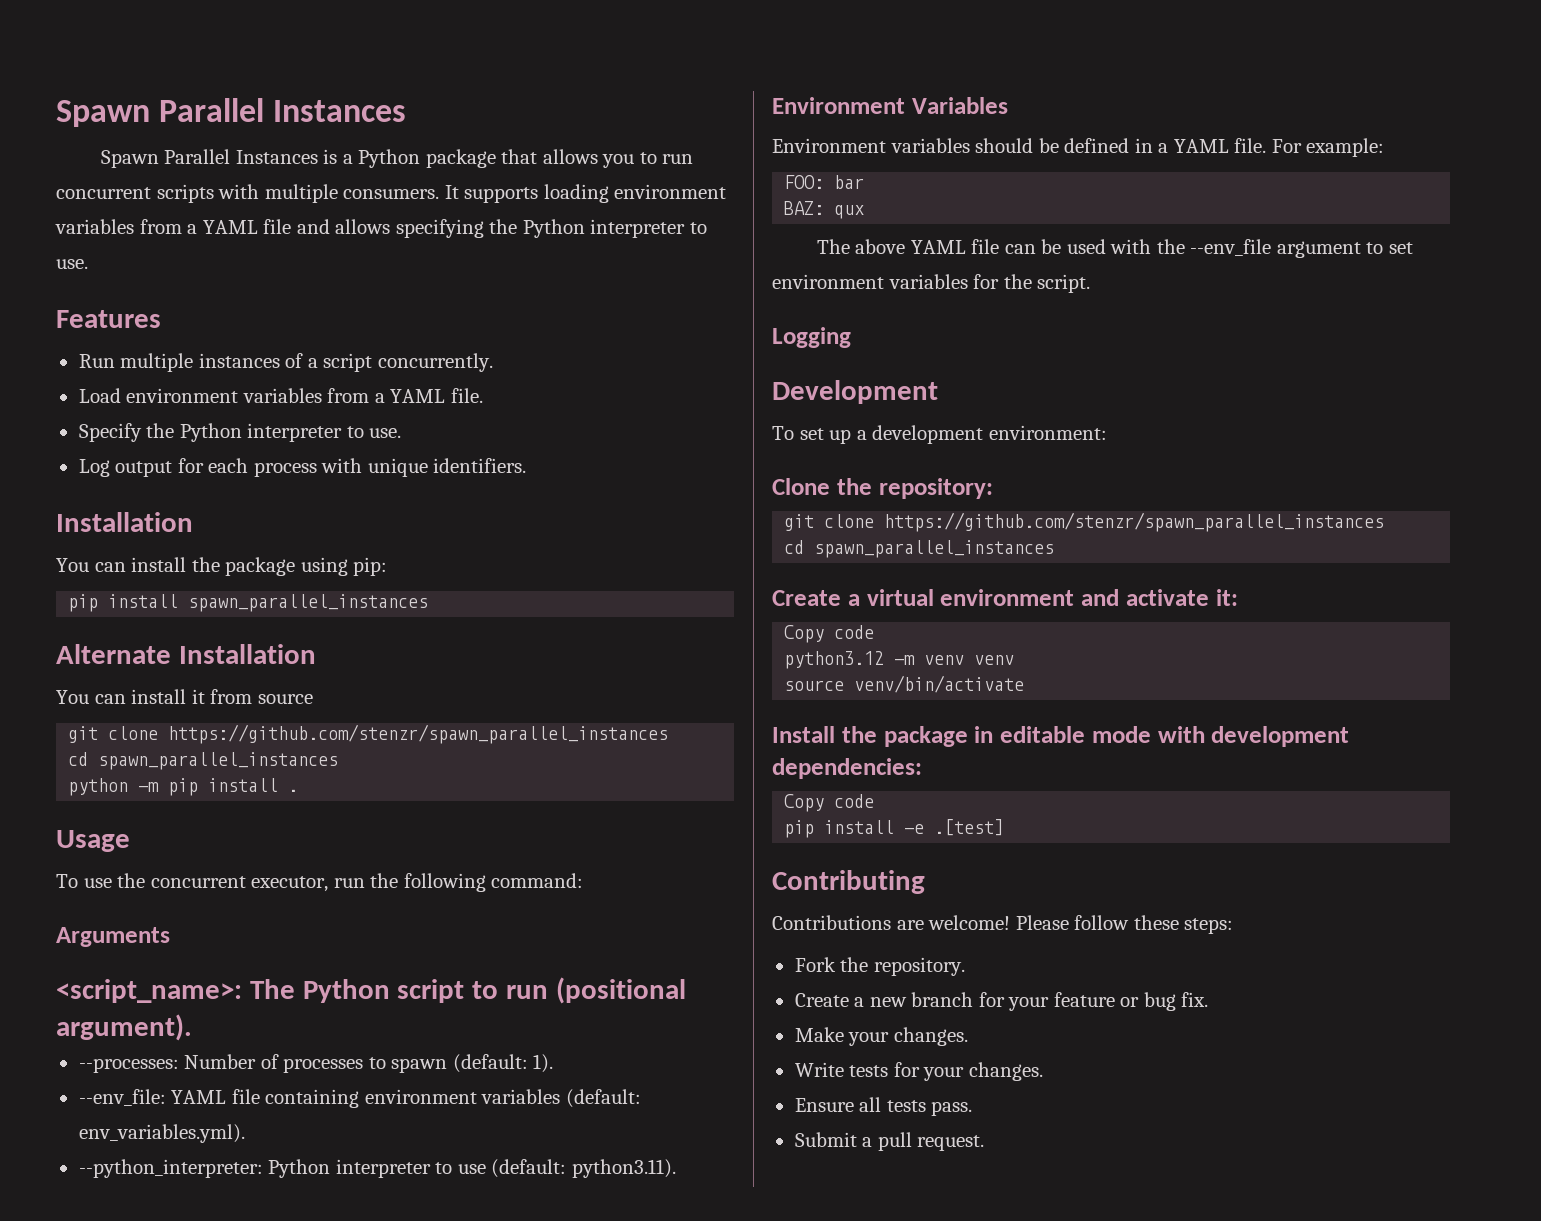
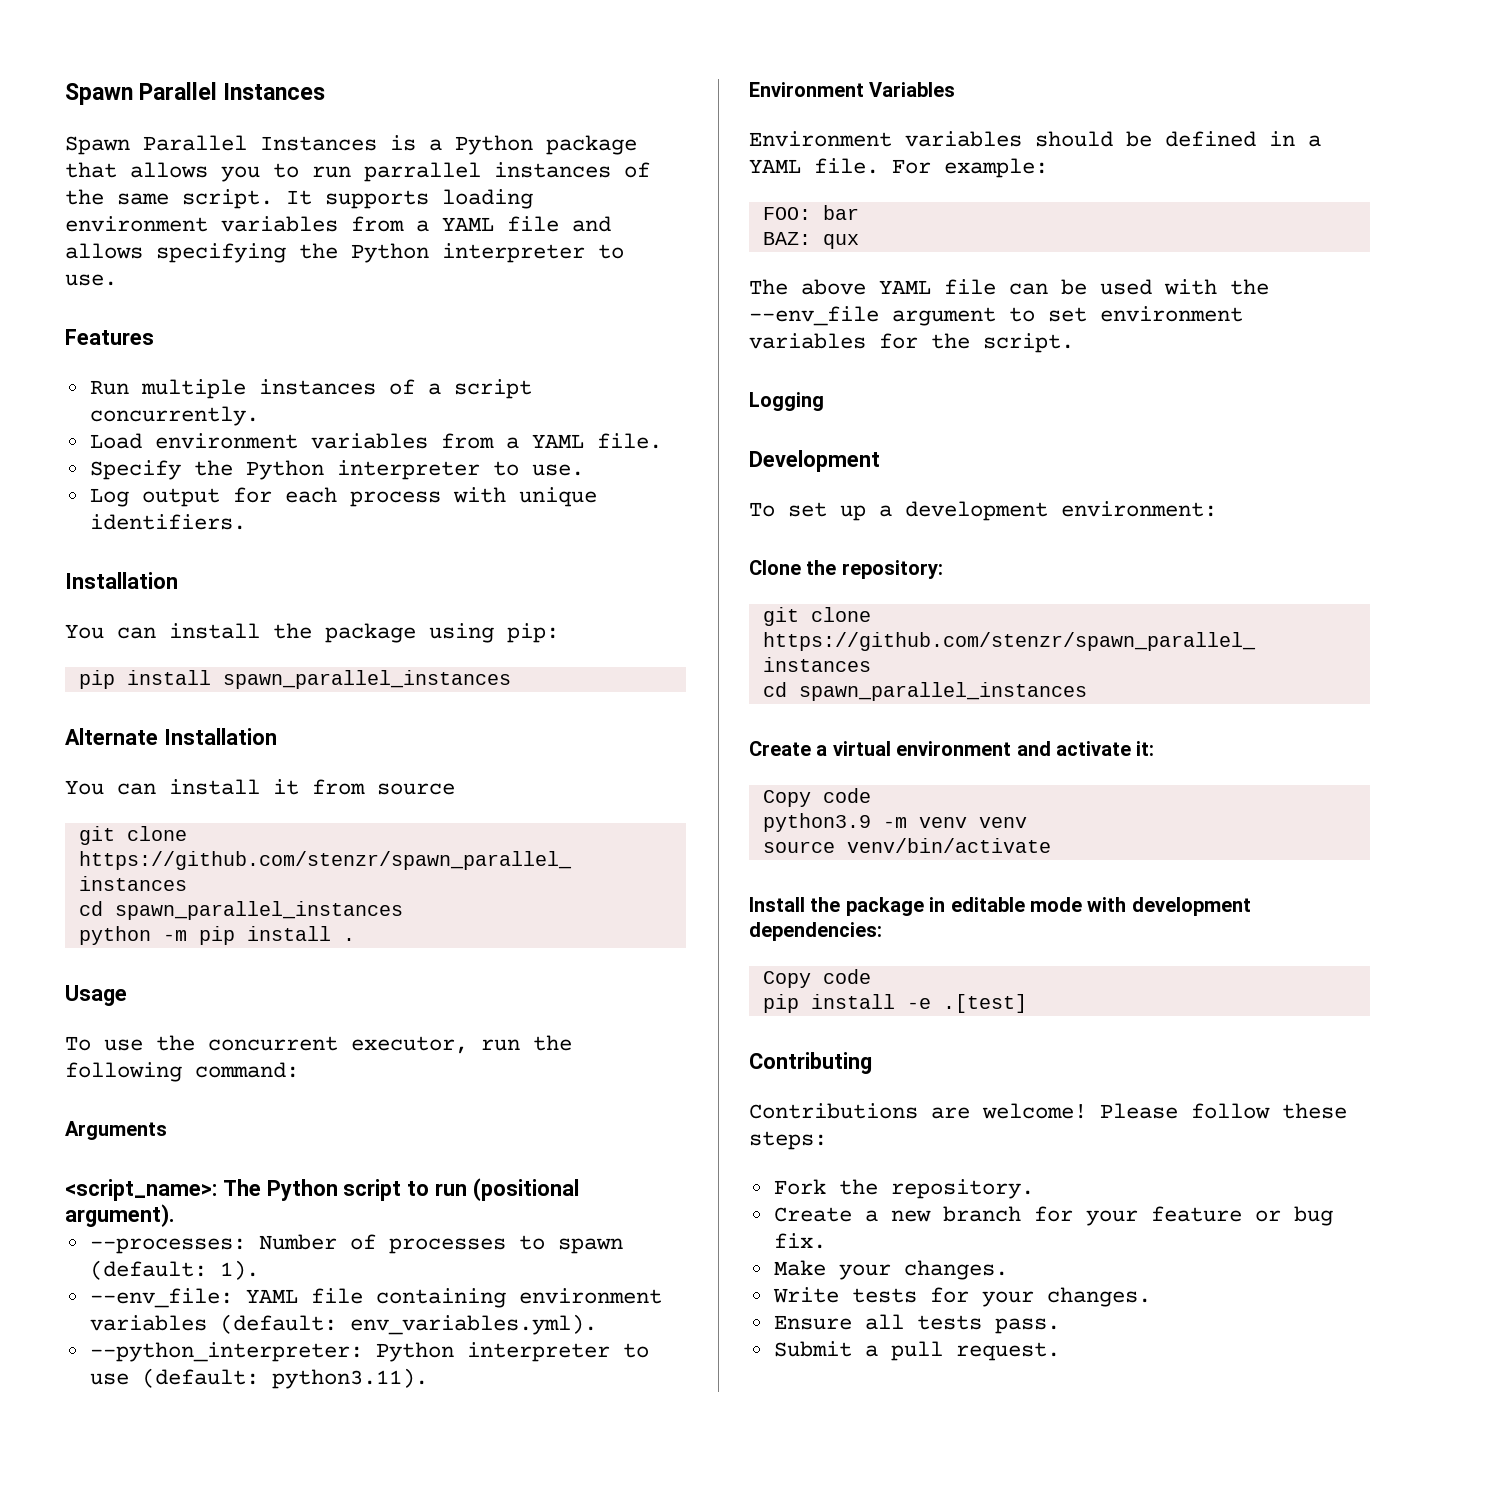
- Spawn Parallel Instances is a Python package that allows you to run concurrent scripts with multiple consumers.
+ Spawn Parallel Instances is a Python package that allows you to run parrallel instances of the same script.
- python3.12 -m venv venv
+ python3.9 -m venv venv

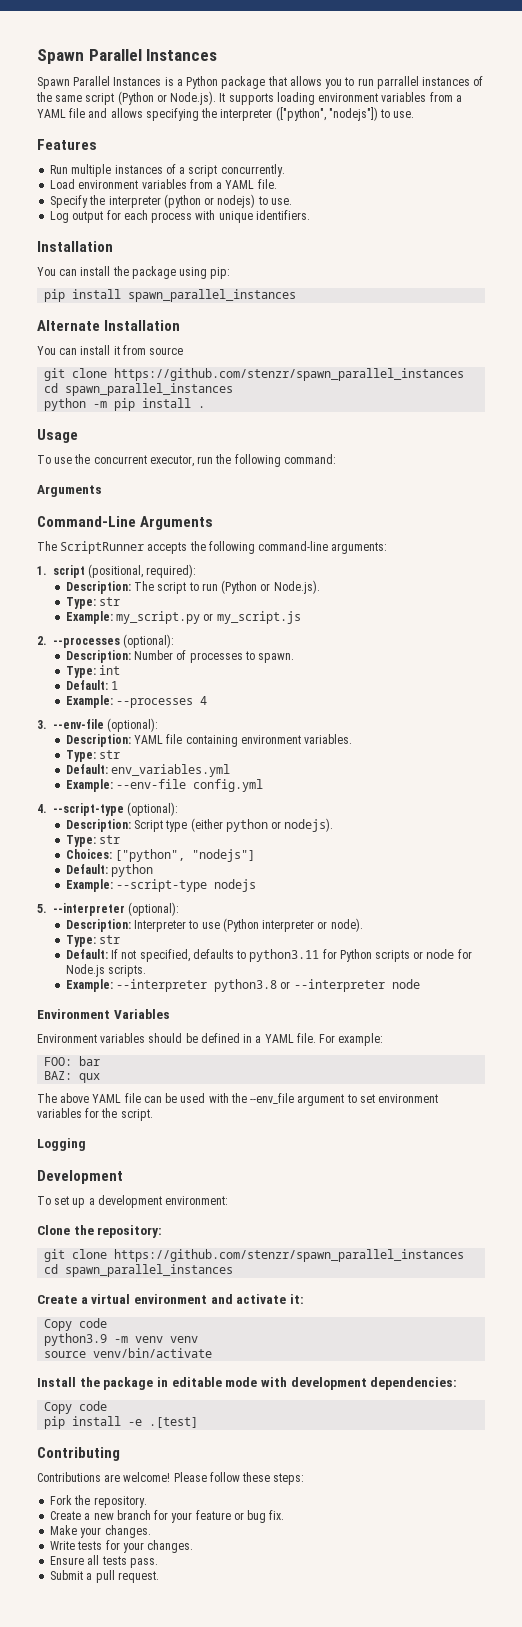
- Spawn Parallel Instances is a Python package that allows you to run parrallel instances of the same script. It supports loading environment variables from a YAML file and allows specifying the Python interpreter to use.
+ Spawn Parallel Instances is a Python package that allows you to run parrallel instances of the same script (Python or Node.js). It supports loading environment variables from a YAML file and allows specifying the interpreter (["python", "nodejs"]) to use.
- Specify the Python interpreter to use.
+ Specify the interpreter (python or nodejs) to use.
- <script_name>: The Python script to run (positional argument).
- --processes: Number of processes to spawn (default: 1).
- --env_file: YAML file containing environment variables (default: env_variables.yml).
- --python_interpreter: Python interpreter to use (default: python3.11).
+ Command-Line Arguments
+ The ScriptRunner accepts the following command-line arguments:
+ 1. script (positional, required):
+ Description: The script to run (Python or Node.js).
+ Type: str
+ Example: my_script.py or my_script.js
+ 2. --processes (optional):
+ Description: Number of processes to spawn.
+ Type: int
+ Default: 1
+ Example: --processes 4
+ 3. --env-file (optional):
+ Description: YAML file containing environment variables.
+ Type: str
+ Default: env_variables.yml
+ Example: --env-file config.yml
+ 4. --script-type (optional):
+ Description: Script type (either python or nodejs).
+ Type: str
+ Choices: ["python", "nodejs"]
+ Default: python
+ Example: --script-type nodejs
+ 5. --interpreter (optional):
+ Description: Interpreter to use (Python interpreter or node).
+ Type: str
+ Default: If not specified, defaults to python3.11 for Python scripts or node for Node.js scripts.
+ Example: --interpreter python3.8 or --interpreter node

